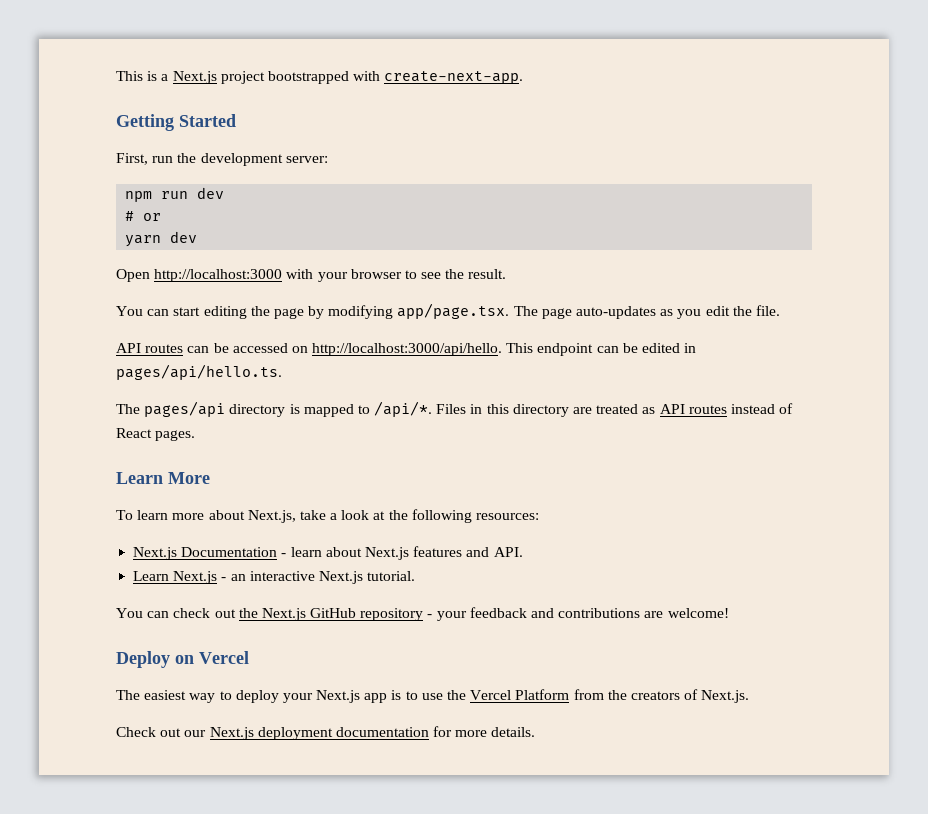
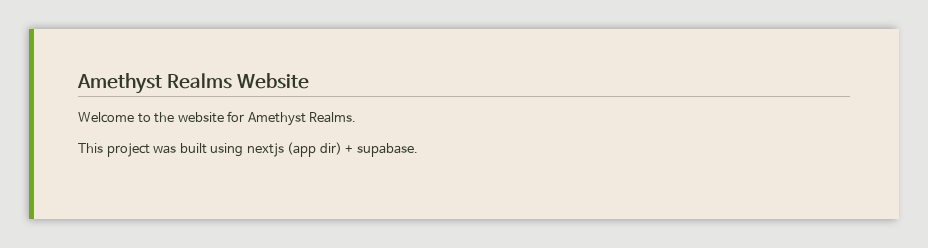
- This is a Next.js project bootstrapped with create-next-app.
- Getting Started
- First, run the development server:
- npm run dev
- # or
- yarn dev
- Open http://localhost:3000 with your browser to see the result.
- You can start editing the page by modifying app/page.tsx. The page auto-updates as you edit the file.
- API routes can be accessed on http://localhost:3000/api/hello. This endpoint can be edited in pages/api/hello.ts.
- The pages/api directory is mapped to /api/*. Files in this directory are treated as API routes instead of React pages.
- Learn More
- To learn more about Next.js, take a look at the following resources:
- Next.js Documentation - learn about Next.js features and API.
- Learn Next.js - an interactive Next.js tutorial.
- You can check out the Next.js GitHub repository - your feedback and contributions are welcome!
- Deploy on Vercel
- The easiest way to deploy your Next.js app is to use the Vercel Platform from the creators of Next.js.
- Check out our Next.js deployment documentation for more details.
+ Amethyst Realms Website
+ Welcome to the website for Amethyst Realms.
+ This project was built using nextjs (app dir) + supabase.

